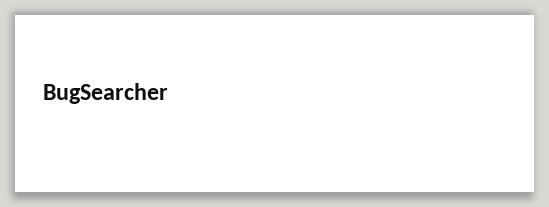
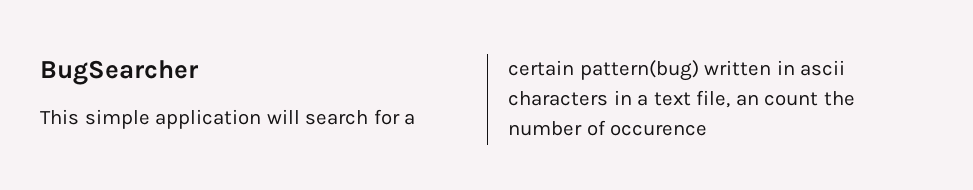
+ This simple application will search for a certain pattern(bug) written in ascii characters in a text file, an count the number of occurence

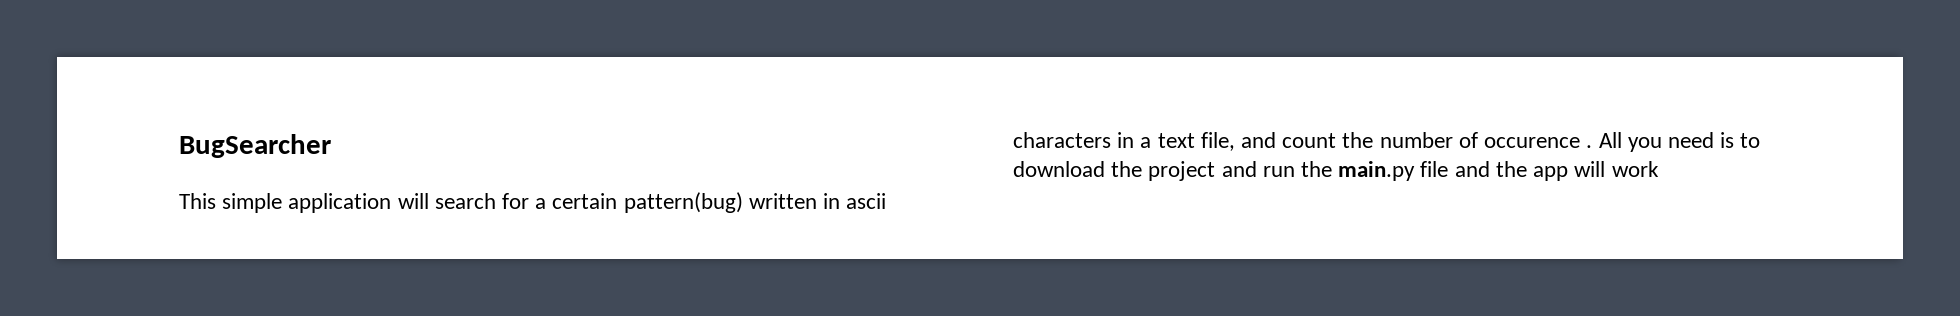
- This simple application will search for a certain pattern(bug) written in ascii characters in a text file, an count the number of occurence
+ This simple application will search for a certain pattern(bug) written in ascii characters in a text file, and count the number of occurence . All you need is to download the project and run the main.py file and the app will work

